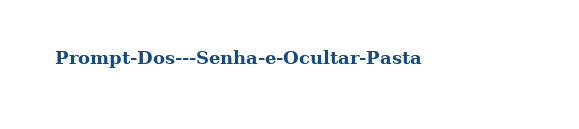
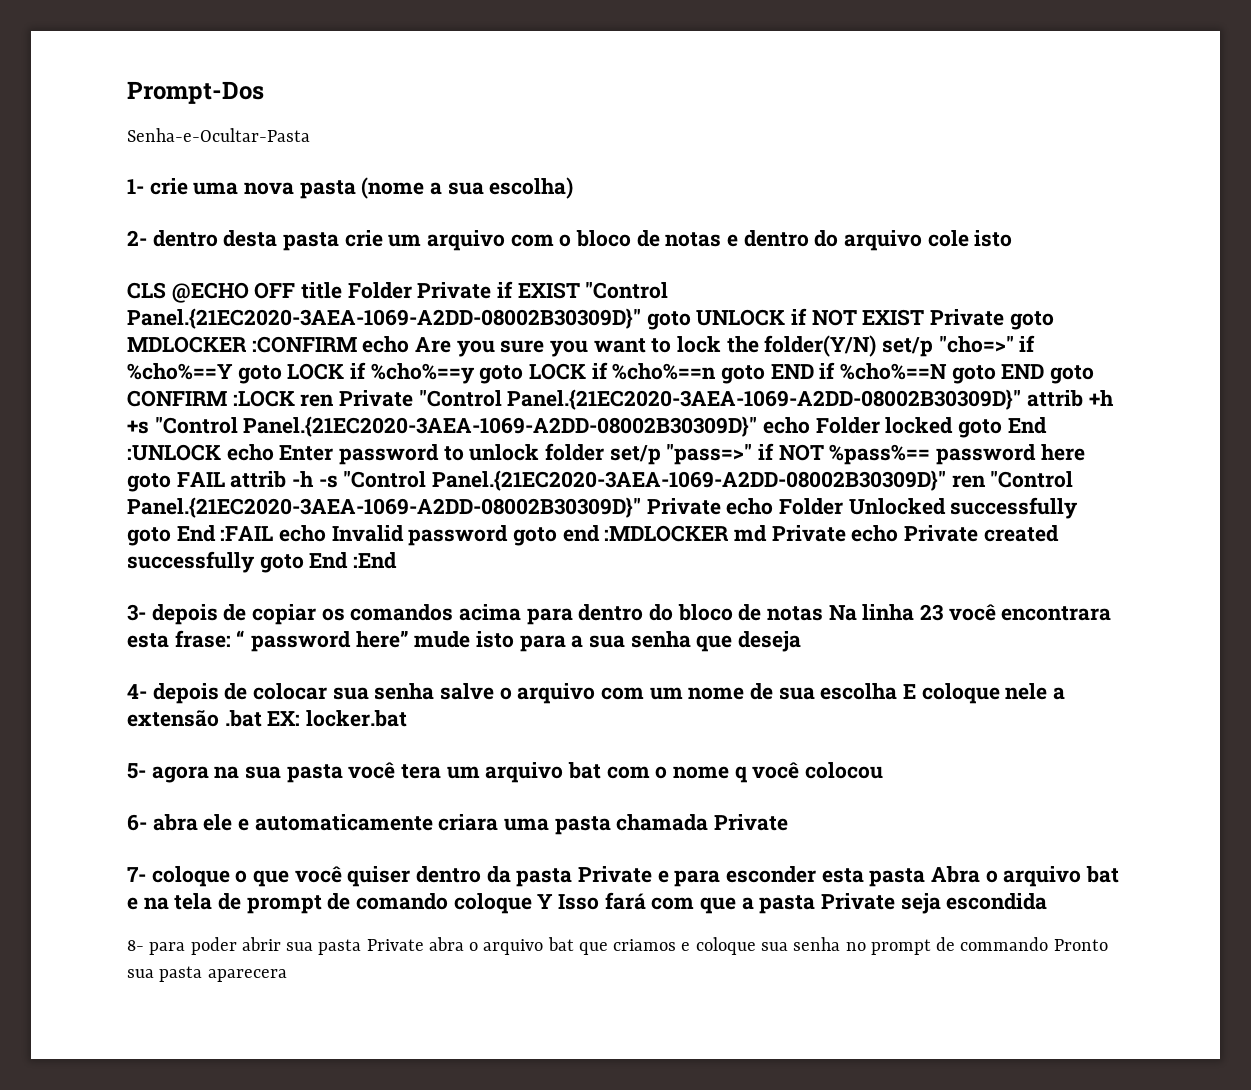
- Prompt-Dos---Senha-e-Ocultar-Pasta
+ Prompt-Dos
+ Senha-e-Ocultar-Pasta
+ 1- crie uma nova pasta (nome a sua escolha)
+ 2- dentro desta pasta crie um arquivo com o bloco de notas e dentro do arquivo cole isto
+ CLS @ECHO OFF title Folder Private if EXIST "Control Panel.{21EC2020-3AEA-1069-A2DD-08002B30309D}" goto UNLOCK if NOT EXIST Private goto MDLOCKER :CONFIRM echo Are you sure you want to lock the folder(Y/N) set/p "cho=>" if %cho%==Y goto LOCK if %cho%==y goto LOCK if %cho%==n goto END if %cho%==N goto END goto CONFIRM :LOCK ren Private "Control Panel.{21EC2020-3AEA-1069-A2DD-08002B30309D}" attrib +h +s "Control Panel.{21EC2020-3AEA-1069-A2DD-08002B30309D}" echo Folder locked goto End :UNLOCK echo Enter password to unlock folder set/p "pass=>" if NOT %pass%== password here goto FAIL attrib -h -s "Control Panel.{21EC2020-3AEA-1069-A2DD-08002B30309D}" ren "Control Panel.{21EC2020-3AEA-1069-A2DD-08002B30309D}" Private echo Folder Unlocked successfully goto End :FAIL echo Invalid password goto end :MDLOCKER md Private echo Private created successfully goto End :End
+ 3- depois de copiar os comandos acima para dentro do bloco de notas Na linha 23 você encontrara esta frase: “ password here” mude isto para a sua senha que deseja
+ 4- depois de colocar sua senha salve o arquivo com um nome de sua escolha E coloque nele a extensão .bat EX: locker.bat
+ 5- agora na sua pasta você tera um arquivo bat com o nome q você colocou
+ 6- abra ele e automaticamente criara uma pasta chamada Private
+ 7- coloque o que você quiser dentro da pasta Private e para esconder esta pasta Abra o arquivo bat e na tela de prompt de comando coloque Y Isso fará com que a pasta Private seja escondida
+ 8- para poder abrir sua pasta Private abra o arquivo bat que criamos e coloque sua senha no prompt de commando Pronto sua pasta aparecera

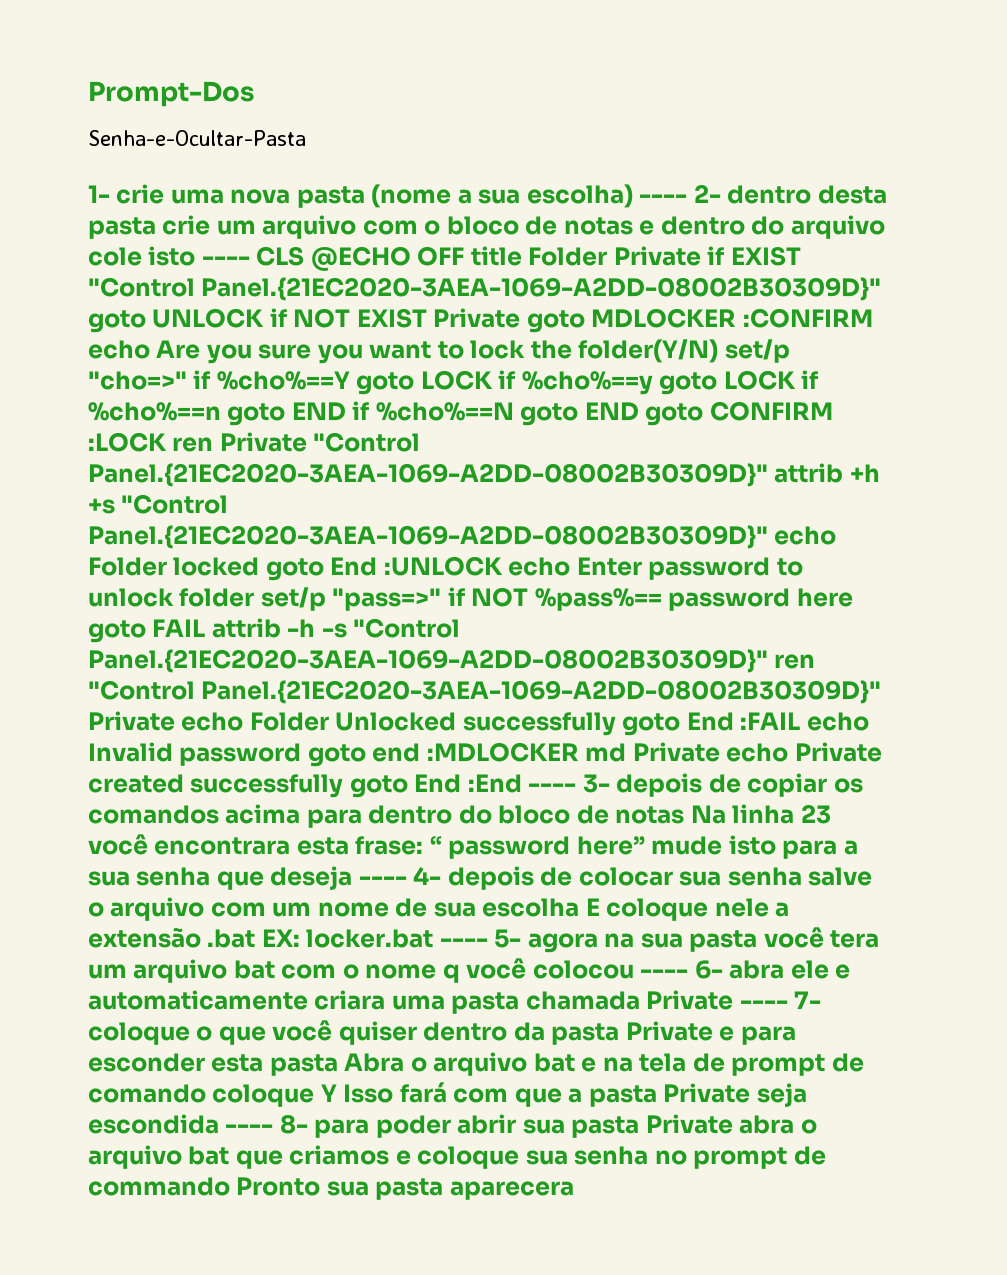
- 1- crie uma nova pasta (nome a sua escolha)
- 2- dentro desta pasta crie um arquivo com o bloco de notas e dentro do arquivo cole isto
- CLS @ECHO OFF title Folder Private if EXIST "Control Panel.{21EC2020-3AEA-1069-A2DD-08002B30309D}" goto UNLOCK if NOT EXIST Private goto MDLOCKER :CONFIRM echo Are you sure you want to lock the folder(Y/N) set/p "cho=>" if %cho%==Y goto LOCK if %cho%==y goto LOCK if %cho%==n goto END if %cho%==N goto END goto CONFIRM :LOCK ren Private "Control Panel.{21EC2020-3AEA-1069-A2DD-08002B30309D}" attrib +h +s "Control Panel.{21EC2020-3AEA-1069-A2DD-08002B30309D}" echo Folder locked goto End :UNLOCK echo Enter password to unlock folder set/p "pass=>" if NOT %pass%== password here goto FAIL attrib -h -s "Control Panel.{21EC2020-3AEA-1069-A2DD-08002B30309D}" ren "Control Panel.{21EC2020-3AEA-1069-A2DD-08002B30309D}" Private echo Folder Unlocked successfully goto End :FAIL echo Invalid password goto end :MDLOCKER md Private echo Private created successfully goto End :End
- 3- depois de copiar os comandos acima para dentro do bloco de notas Na linha 23 você encontrara esta frase:
+ 1- crie uma nova pasta (nome a sua escolha) ---- 2- dentro desta pasta crie um arquivo com o bloco de notas e dentro do arquivo cole isto ---- CLS @ECHO OFF title Folder Private if EXIST "Control Panel.{21EC2020-3AEA-1069-A2DD-08002B30309D}" goto UNLOCK if NOT EXIST Private goto MDLOCKER :CONFIRM echo Are you sure you want to lock the folder(Y/N) set/p "cho=>" if %cho%==Y goto LOCK if %cho%==y goto LOCK if %cho%==n goto END if %cho%==N goto END goto CONFIRM :LOCK ren Private "Control Panel.{21EC2020-3AEA-1069-A2DD-08002B30309D}" attrib +h +s "Control Panel.{21EC2020-3AEA-1069-A2DD-08002B30309D}" echo Folder locked goto End :UNLOCK echo Enter password to unlock folder set/p "pass=>" if NOT %pass%== password here goto FAIL attrib -h -s "Control Panel.{21EC2020-3AEA-1069-A2DD-08002B30309D}" ren "Control Panel.{21EC2020-3AEA-1069-A2DD-08002B30309D}" Private echo Folder Unlocked successfully goto End :FAIL echo Invalid password goto end :MDLOCKER md Private echo Private created successfully goto End :End ---- 3- depois de copiar os comandos acima para dentro do bloco de notas Na linha 23 você encontrara esta frase:
- “ password here” mude isto para a sua senha que deseja
- 4- depois de colocar sua senha salve o arquivo com um nome de sua escolha E coloque nele a extensão .bat EX:
+ “ password here” mude isto para a sua senha que deseja ---- 4- depois de colocar sua senha salve o arquivo com um nome de sua escolha E coloque nele a extensão .bat EX:
- locker.bat
- 5- agora na sua pasta você tera um arquivo bat com o nome q você colocou
- 6- abra ele e automaticamente criara uma pasta chamada Private
- 7- coloque o que você quiser dentro da pasta Private e para esconder esta pasta Abra o arquivo bat e na tela de prompt de comando coloque Y Isso fará com que a pasta Private seja escondida
- 8- para poder abrir sua pasta Private abra o arquivo bat que criamos e coloque sua senha no prompt de commando Pronto sua pasta aparecera
+ locker.bat ---- 5- agora na sua pasta você tera um arquivo bat com o nome q você colocou ---- 6- abra ele e automaticamente criara uma pasta chamada Private ---- 7- coloque o que você quiser dentro da pasta Private e para esconder esta pasta Abra o arquivo bat e na tela de prompt de comando coloque Y Isso fará com que a pasta Private seja escondida ---- 8- para poder abrir sua pasta Private abra o arquivo bat que criamos e coloque sua senha no prompt de commando Pronto sua pasta aparecera

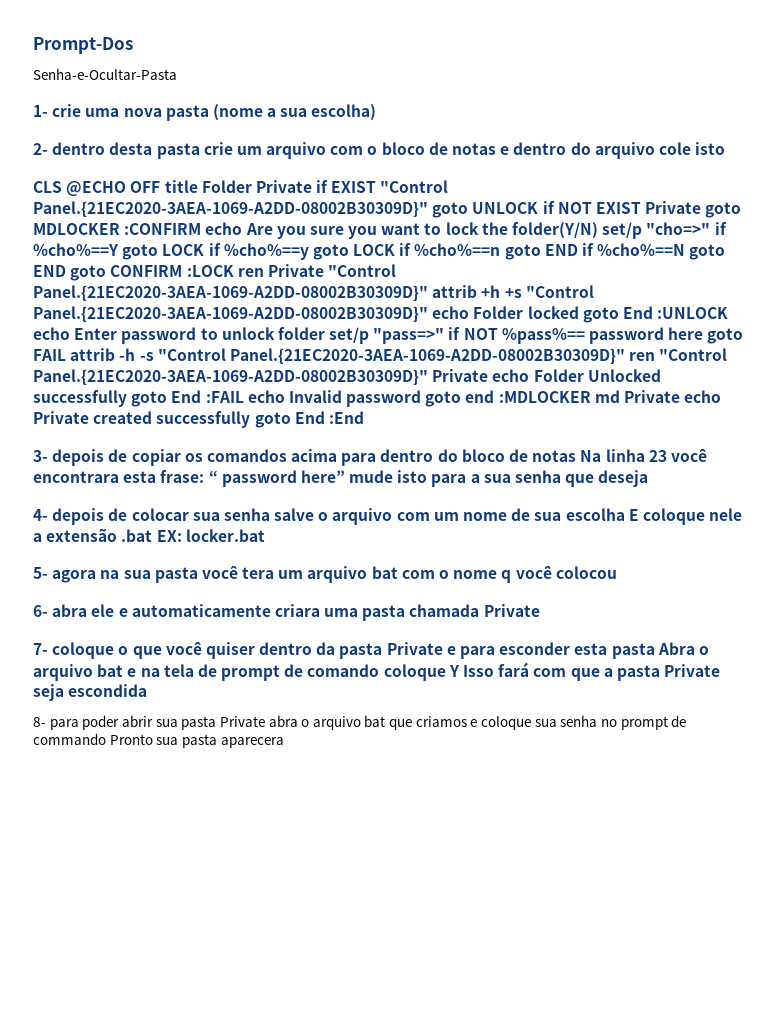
- 1- crie uma nova pasta (nome a sua escolha) ---- 2- dentro desta pasta crie um arquivo com o bloco de notas e dentro do arquivo cole isto ---- CLS @ECHO OFF title Folder Private if EXIST "Control Panel.{21EC2020-3AEA-1069-A2DD-08002B30309D}" goto UNLOCK if NOT EXIST Private goto MDLOCKER :CONFIRM echo Are you sure you want to lock the folder(Y/N) set/p "cho=>" if %cho%==Y goto LOCK if %cho%==y goto LOCK if %cho%==n goto END if %cho%==N goto END goto CONFIRM :LOCK ren Private "Control Panel.{21EC2020-3AEA-1069-A2DD-08002B30309D}" attrib +h +s "Control Panel.{21EC2020-3AEA-1069-A2DD-08002B30309D}" echo Folder locked goto End :UNLOCK echo Enter password to unlock folder set/p "pass=>" if NOT %pass%== password here goto FAIL attrib -h -s "Control Panel.{21EC2020-3AEA-1069-A2DD-08002B30309D}" ren "Control Panel.{21EC2020-3AEA-1069-A2DD-08002B30309D}" Private echo Folder Unlocked successfully goto End :FAIL echo Invalid password goto end :MDLOCKER md Private echo Private created successfully goto End :End ---- 3- depois de copiar os comandos acima para dentro do bloco de notas Na linha 23 você encontrara esta frase:
+ 1- crie uma nova pasta (nome a sua escolha)
+ 2- dentro desta pasta crie um arquivo com o bloco de notas e dentro do arquivo cole isto
+ CLS @ECHO OFF title Folder Private if EXIST "Control Panel.{21EC2020-3AEA-1069-A2DD-08002B30309D}" goto UNLOCK if NOT EXIST Private goto MDLOCKER :CONFIRM echo Are you sure you want to lock the folder(Y/N) set/p "cho=>" if %cho%==Y goto LOCK if %cho%==y goto LOCK if %cho%==n goto END if %cho%==N goto END goto CONFIRM :LOCK ren Private "Control Panel.{21EC2020-3AEA-1069-A2DD-08002B30309D}" attrib +h +s "Control Panel.{21EC2020-3AEA-1069-A2DD-08002B30309D}" echo Folder locked goto End :UNLOCK echo Enter password to unlock folder set/p "pass=>" if NOT %pass%== password here goto FAIL attrib -h -s "Control Panel.{21EC2020-3AEA-1069-A2DD-08002B30309D}" ren "Control Panel.{21EC2020-3AEA-1069-A2DD-08002B30309D}" Private echo Folder Unlocked successfully goto End :FAIL echo Invalid password goto end :MDLOCKER md Private echo Private created successfully goto End :End
+ 3- depois de copiar os comandos acima para dentro do bloco de notas Na linha 23 você encontrara esta frase:
- “ password here” mude isto para a sua senha que deseja ---- 4- depois de colocar sua senha salve o arquivo com um nome de sua escolha E coloque nele a extensão .bat EX:
+ “ password here” mude isto para a sua senha que deseja
+ 4- depois de colocar sua senha salve o arquivo com um nome de sua escolha E coloque nele a extensão .bat EX:
- locker.bat ---- 5- agora na sua pasta você tera um arquivo bat com o nome q você colocou ---- 6- abra ele e automaticamente criara uma pasta chamada Private ---- 7- coloque o que você quiser dentro da pasta Private e para esconder esta pasta Abra o arquivo bat e na tela de prompt de comando coloque Y Isso fará com que a pasta Private seja escondida ---- 8- para poder abrir sua pasta Private abra o arquivo bat que criamos e coloque sua senha no prompt de commando Pronto sua pasta aparecera
+ locker.bat
+ 5- agora na sua pasta você tera um arquivo bat com o nome q você colocou
+ 6- abra ele e automaticamente criara uma pasta chamada Private
+ 7- coloque o que você quiser dentro da pasta Private e para esconder esta pasta Abra o arquivo bat e na tela de prompt de comando coloque Y Isso fará com que a pasta Private seja escondida
+ 8- para poder abrir sua pasta Private abra o arquivo bat que criamos e coloque sua senha no prompt de commando Pronto sua pasta aparecera

